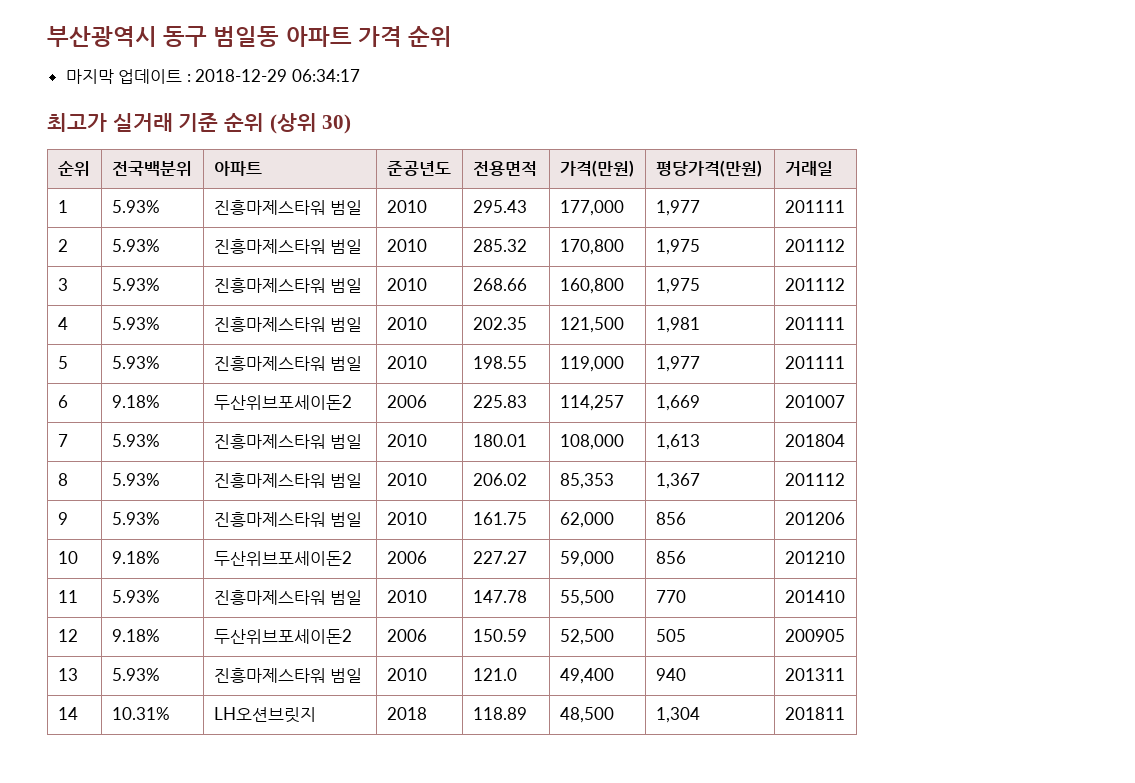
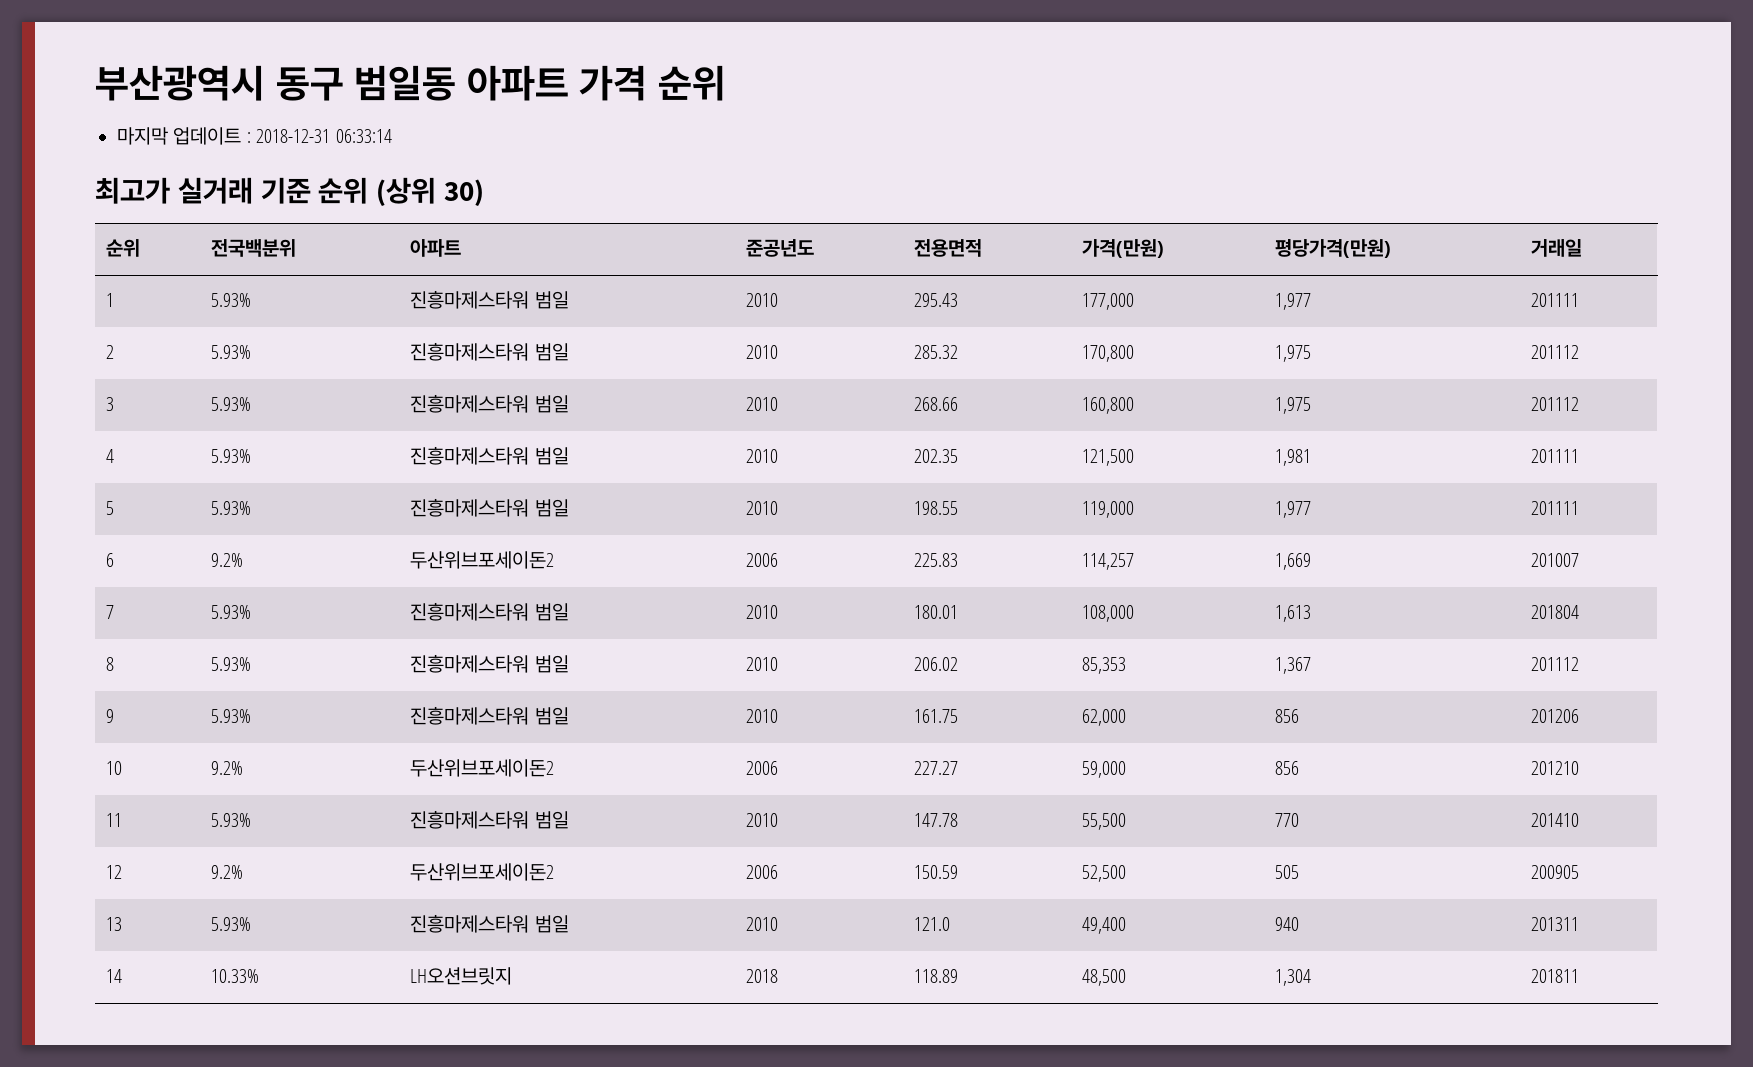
- 마지막 업데이트 : 2018-12-29 06:34:17
+ 마지막 업데이트 : 2018-12-31 06:33:14
- 6 | 9.18% | 두산위브포세이돈2 | 2006 | 225.83 | 114,257 | 1,669 | 201007
+ 6 | 9.2% | 두산위브포세이돈2 | 2006 | 225.83 | 114,257 | 1,669 | 201007
- 10 | 9.18% | 두산위브포세이돈2 | 2006 | 227.27 | 59,000 | 856 | 201210
+ 10 | 9.2% | 두산위브포세이돈2 | 2006 | 227.27 | 59,000 | 856 | 201210
- 12 | 9.18% | 두산위브포세이돈2 | 2006 | 150.59 | 52,500 | 505 | 200905
+ 12 | 9.2% | 두산위브포세이돈2 | 2006 | 150.59 | 52,500 | 505 | 200905
- 14 | 10.31% | LH오션브릿지 | 2018 | 118.89 | 48,500 | 1,304 | 201811
+ 14 | 10.33% | LH오션브릿지 | 2018 | 118.89 | 48,500 | 1,304 | 201811

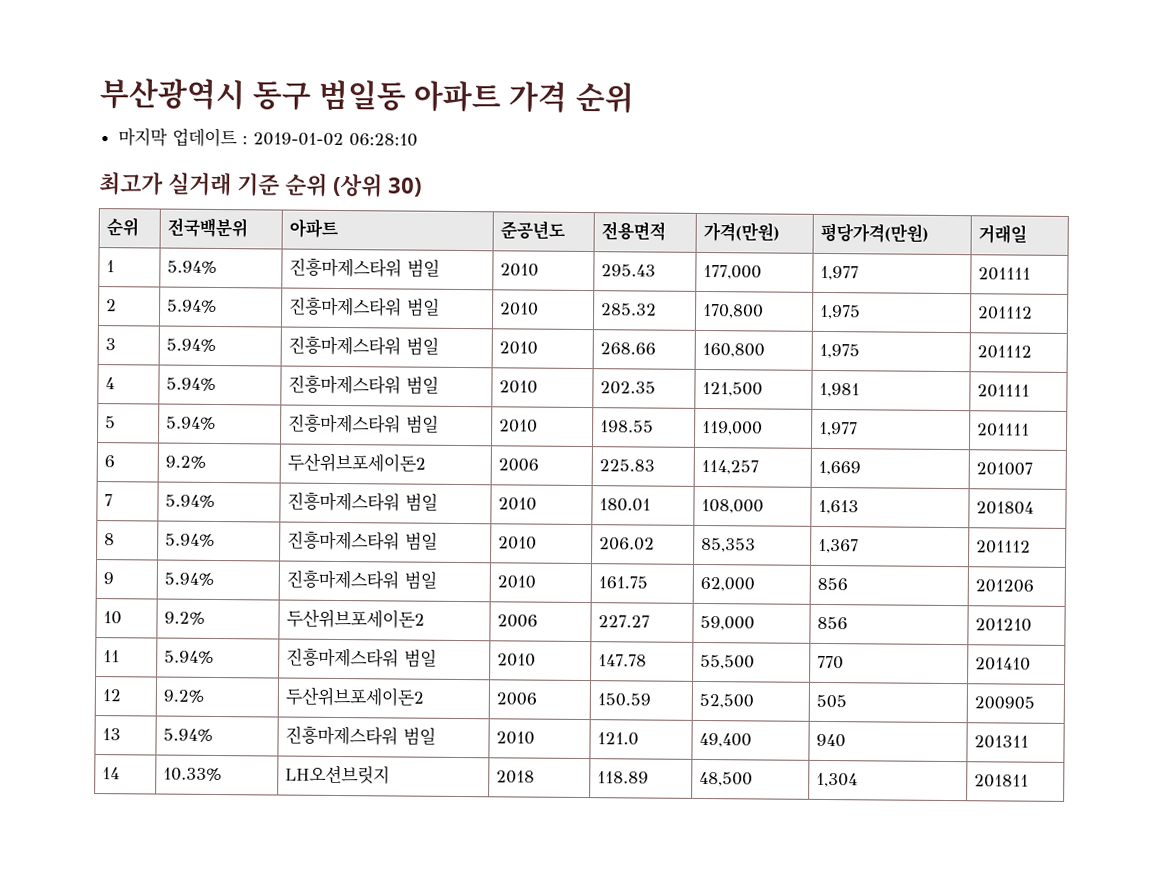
- 마지막 업데이트 : 2018-12-31 06:33:14
+ 마지막 업데이트 : 2019-01-02 06:28:10
- 1 | 5.93% | 진흥마제스타워 범일 | 2010 | 295.43 | 177,000 | 1,977 | 201111
+ 1 | 5.94% | 진흥마제스타워 범일 | 2010 | 295.43 | 177,000 | 1,977 | 201111
- 2 | 5.93% | 진흥마제스타워 범일 | 2010 | 285.32 | 170,800 | 1,975 | 201112
+ 2 | 5.94% | 진흥마제스타워 범일 | 2010 | 285.32 | 170,800 | 1,975 | 201112
- 3 | 5.93% | 진흥마제스타워 범일 | 2010 | 268.66 | 160,800 | 1,975 | 201112
+ 3 | 5.94% | 진흥마제스타워 범일 | 2010 | 268.66 | 160,800 | 1,975 | 201112
- 4 | 5.93% | 진흥마제스타워 범일 | 2010 | 202.35 | 121,500 | 1,981 | 201111
+ 4 | 5.94% | 진흥마제스타워 범일 | 2010 | 202.35 | 121,500 | 1,981 | 201111
- 5 | 5.93% | 진흥마제스타워 범일 | 2010 | 198.55 | 119,000 | 1,977 | 201111
+ 5 | 5.94% | 진흥마제스타워 범일 | 2010 | 198.55 | 119,000 | 1,977 | 201111
- 7 | 5.93% | 진흥마제스타워 범일 | 2010 | 180.01 | 108,000 | 1,613 | 201804
+ 7 | 5.94% | 진흥마제스타워 범일 | 2010 | 180.01 | 108,000 | 1,613 | 201804
- 8 | 5.93% | 진흥마제스타워 범일 | 2010 | 206.02 | 85,353 | 1,367 | 201112
+ 8 | 5.94% | 진흥마제스타워 범일 | 2010 | 206.02 | 85,353 | 1,367 | 201112
- 9 | 5.93% | 진흥마제스타워 범일 | 2010 | 161.75 | 62,000 | 856 | 201206
+ 9 | 5.94% | 진흥마제스타워 범일 | 2010 | 161.75 | 62,000 | 856 | 201206
- 11 | 5.93% | 진흥마제스타워 범일 | 2010 | 147.78 | 55,500 | 770 | 201410
+ 11 | 5.94% | 진흥마제스타워 범일 | 2010 | 147.78 | 55,500 | 770 | 201410
- 13 | 5.93% | 진흥마제스타워 범일 | 2010 | 121.0 | 49,400 | 940 | 201311
+ 13 | 5.94% | 진흥마제스타워 범일 | 2010 | 121.0 | 49,400 | 940 | 201311

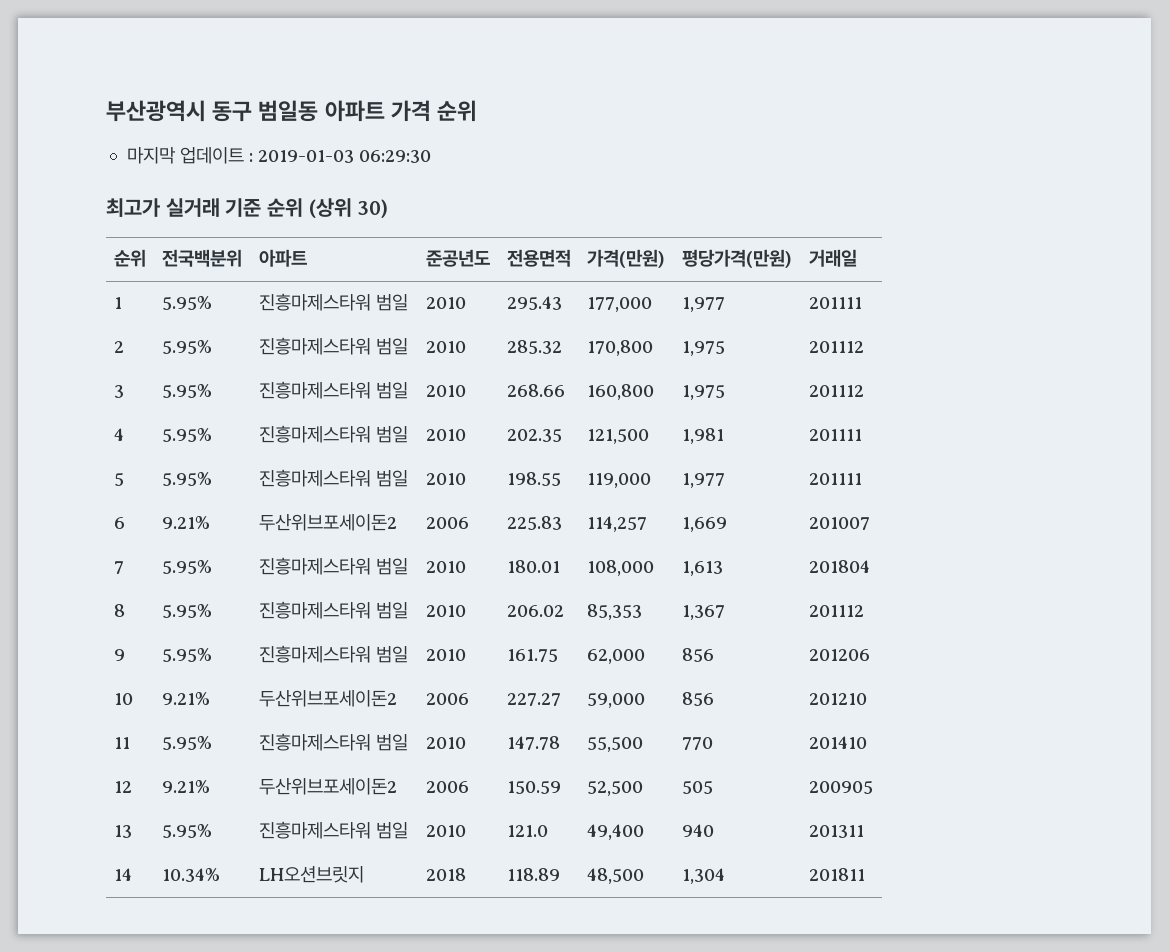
- 마지막 업데이트 : 2019-01-02 06:28:10
+ 마지막 업데이트 : 2019-01-03 06:29:30
- 1 | 5.94% | 진흥마제스타워 범일 | 2010 | 295.43 | 177,000 | 1,977 | 201111
+ 1 | 5.95% | 진흥마제스타워 범일 | 2010 | 295.43 | 177,000 | 1,977 | 201111
- 2 | 5.94% | 진흥마제스타워 범일 | 2010 | 285.32 | 170,800 | 1,975 | 201112
+ 2 | 5.95% | 진흥마제스타워 범일 | 2010 | 285.32 | 170,800 | 1,975 | 201112
- 3 | 5.94% | 진흥마제스타워 범일 | 2010 | 268.66 | 160,800 | 1,975 | 201112
+ 3 | 5.95% | 진흥마제스타워 범일 | 2010 | 268.66 | 160,800 | 1,975 | 201112
- 4 | 5.94% | 진흥마제스타워 범일 | 2010 | 202.35 | 121,500 | 1,981 | 201111
+ 4 | 5.95% | 진흥마제스타워 범일 | 2010 | 202.35 | 121,500 | 1,981 | 201111
- 5 | 5.94% | 진흥마제스타워 범일 | 2010 | 198.55 | 119,000 | 1,977 | 201111
+ 5 | 5.95% | 진흥마제스타워 범일 | 2010 | 198.55 | 119,000 | 1,977 | 201111
- 6 | 9.2% | 두산위브포세이돈2 | 2006 | 225.83 | 114,257 | 1,669 | 201007
+ 6 | 9.21% | 두산위브포세이돈2 | 2006 | 225.83 | 114,257 | 1,669 | 201007
- 7 | 5.94% | 진흥마제스타워 범일 | 2010 | 180.01 | 108,000 | 1,613 | 201804
+ 7 | 5.95% | 진흥마제스타워 범일 | 2010 | 180.01 | 108,000 | 1,613 | 201804
- 8 | 5.94% | 진흥마제스타워 범일 | 2010 | 206.02 | 85,353 | 1,367 | 201112
+ 8 | 5.95% | 진흥마제스타워 범일 | 2010 | 206.02 | 85,353 | 1,367 | 201112
- 9 | 5.94% | 진흥마제스타워 범일 | 2010 | 161.75 | 62,000 | 856 | 201206
+ 9 | 5.95% | 진흥마제스타워 범일 | 2010 | 161.75 | 62,000 | 856 | 201206
- 10 | 9.2% | 두산위브포세이돈2 | 2006 | 227.27 | 59,000 | 856 | 201210
+ 10 | 9.21% | 두산위브포세이돈2 | 2006 | 227.27 | 59,000 | 856 | 201210
- 11 | 5.94% | 진흥마제스타워 범일 | 2010 | 147.78 | 55,500 | 770 | 201410
+ 11 | 5.95% | 진흥마제스타워 범일 | 2010 | 147.78 | 55,500 | 770 | 201410
- 12 | 9.2% | 두산위브포세이돈2 | 2006 | 150.59 | 52,500 | 505 | 200905
+ 12 | 9.21% | 두산위브포세이돈2 | 2006 | 150.59 | 52,500 | 505 | 200905
- 13 | 5.94% | 진흥마제스타워 범일 | 2010 | 121.0 | 49,400 | 940 | 201311
+ 13 | 5.95% | 진흥마제스타워 범일 | 2010 | 121.0 | 49,400 | 940 | 201311
- 14 | 10.33% | LH오션브릿지 | 2018 | 118.89 | 48,500 | 1,304 | 201811
+ 14 | 10.34% | LH오션브릿지 | 2018 | 118.89 | 48,500 | 1,304 | 201811

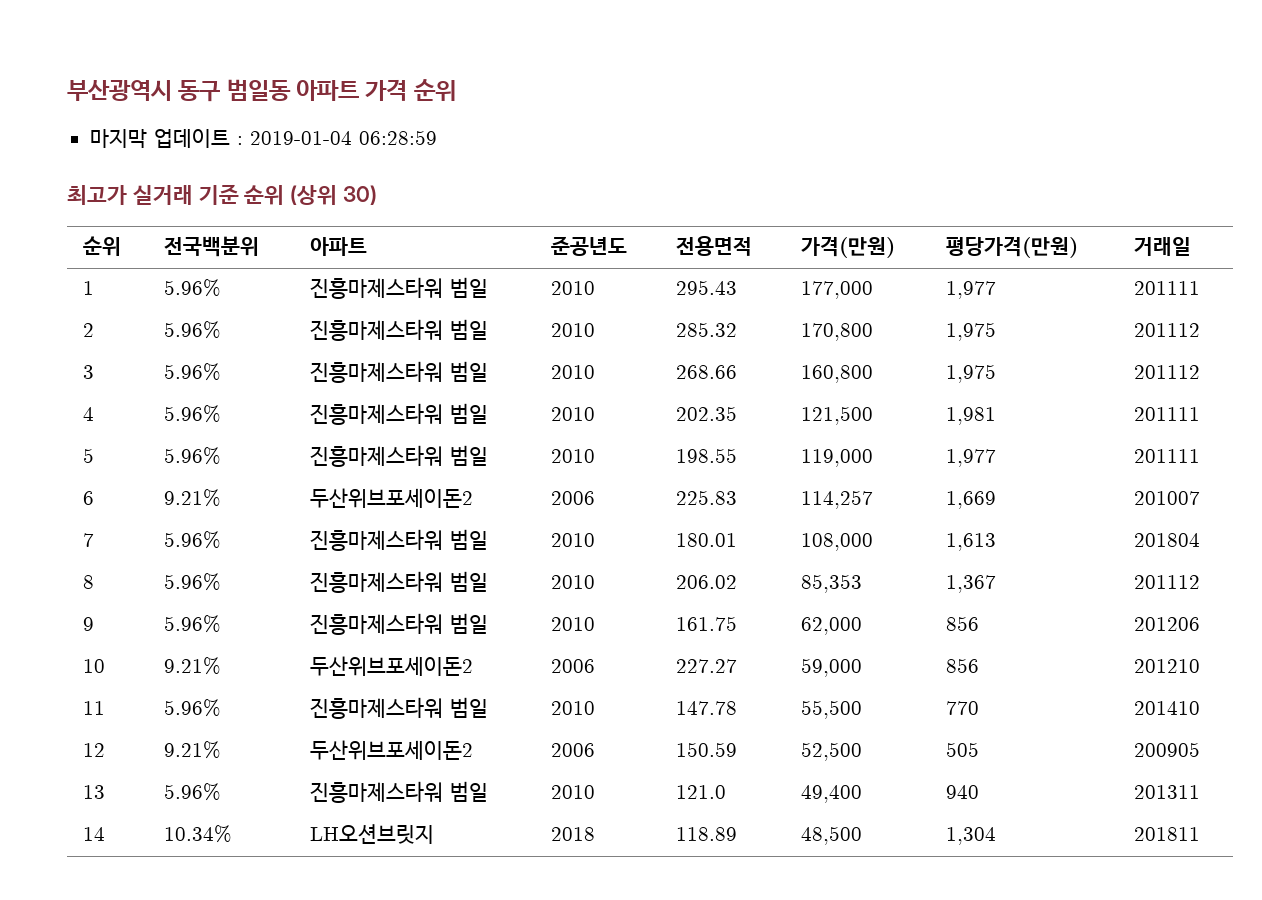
- 마지막 업데이트 : 2019-01-03 06:29:30
+ 마지막 업데이트 : 2019-01-04 06:28:59
- 1 | 5.95% | 진흥마제스타워 범일 | 2010 | 295.43 | 177,000 | 1,977 | 201111
+ 1 | 5.96% | 진흥마제스타워 범일 | 2010 | 295.43 | 177,000 | 1,977 | 201111
- 2 | 5.95% | 진흥마제스타워 범일 | 2010 | 285.32 | 170,800 | 1,975 | 201112
+ 2 | 5.96% | 진흥마제스타워 범일 | 2010 | 285.32 | 170,800 | 1,975 | 201112
- 3 | 5.95% | 진흥마제스타워 범일 | 2010 | 268.66 | 160,800 | 1,975 | 201112
+ 3 | 5.96% | 진흥마제스타워 범일 | 2010 | 268.66 | 160,800 | 1,975 | 201112
- 4 | 5.95% | 진흥마제스타워 범일 | 2010 | 202.35 | 121,500 | 1,981 | 201111
+ 4 | 5.96% | 진흥마제스타워 범일 | 2010 | 202.35 | 121,500 | 1,981 | 201111
- 5 | 5.95% | 진흥마제스타워 범일 | 2010 | 198.55 | 119,000 | 1,977 | 201111
+ 5 | 5.96% | 진흥마제스타워 범일 | 2010 | 198.55 | 119,000 | 1,977 | 201111
- 7 | 5.95% | 진흥마제스타워 범일 | 2010 | 180.01 | 108,000 | 1,613 | 201804
+ 7 | 5.96% | 진흥마제스타워 범일 | 2010 | 180.01 | 108,000 | 1,613 | 201804
- 8 | 5.95% | 진흥마제스타워 범일 | 2010 | 206.02 | 85,353 | 1,367 | 201112
+ 8 | 5.96% | 진흥마제스타워 범일 | 2010 | 206.02 | 85,353 | 1,367 | 201112
- 9 | 5.95% | 진흥마제스타워 범일 | 2010 | 161.75 | 62,000 | 856 | 201206
+ 9 | 5.96% | 진흥마제스타워 범일 | 2010 | 161.75 | 62,000 | 856 | 201206
- 11 | 5.95% | 진흥마제스타워 범일 | 2010 | 147.78 | 55,500 | 770 | 201410
+ 11 | 5.96% | 진흥마제스타워 범일 | 2010 | 147.78 | 55,500 | 770 | 201410
- 13 | 5.95% | 진흥마제스타워 범일 | 2010 | 121.0 | 49,400 | 940 | 201311
+ 13 | 5.96% | 진흥마제스타워 범일 | 2010 | 121.0 | 49,400 | 940 | 201311

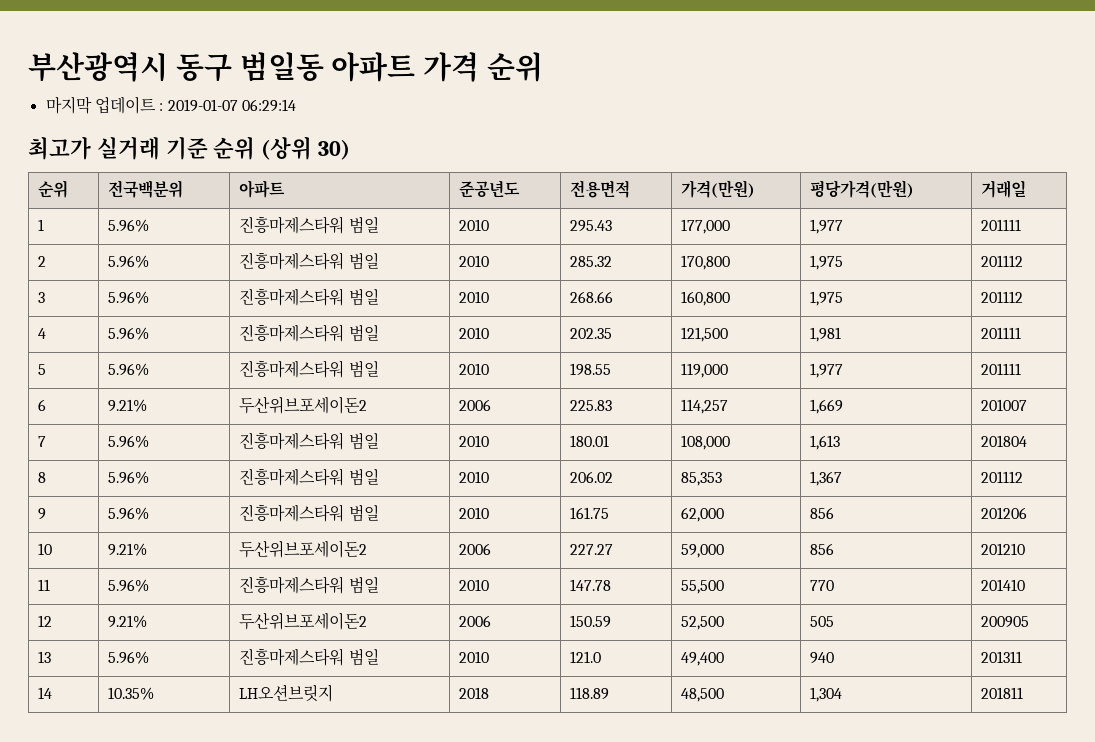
- 마지막 업데이트 : 2019-01-04 06:28:59
+ 마지막 업데이트 : 2019-01-07 06:29:14
- 14 | 10.34% | LH오션브릿지 | 2018 | 118.89 | 48,500 | 1,304 | 201811
+ 14 | 10.35% | LH오션브릿지 | 2018 | 118.89 | 48,500 | 1,304 | 201811

